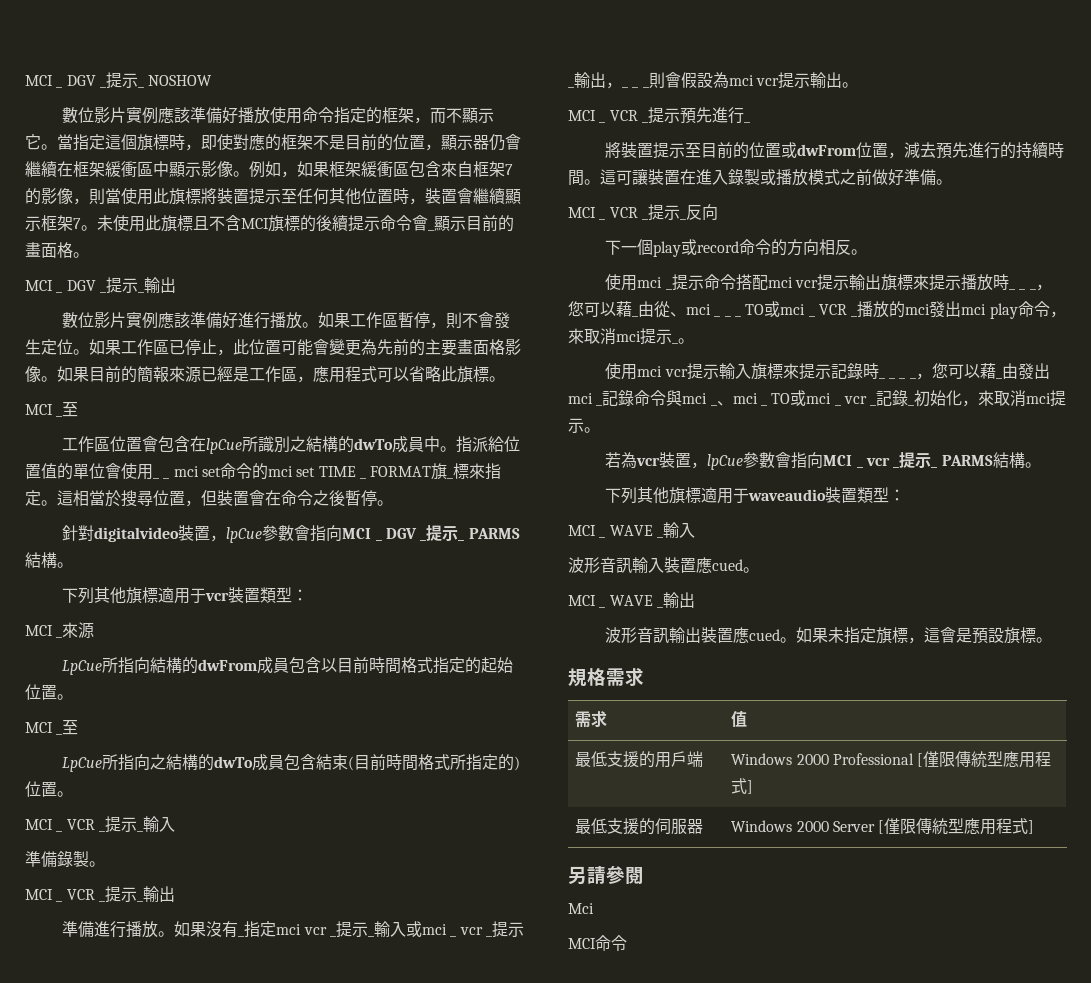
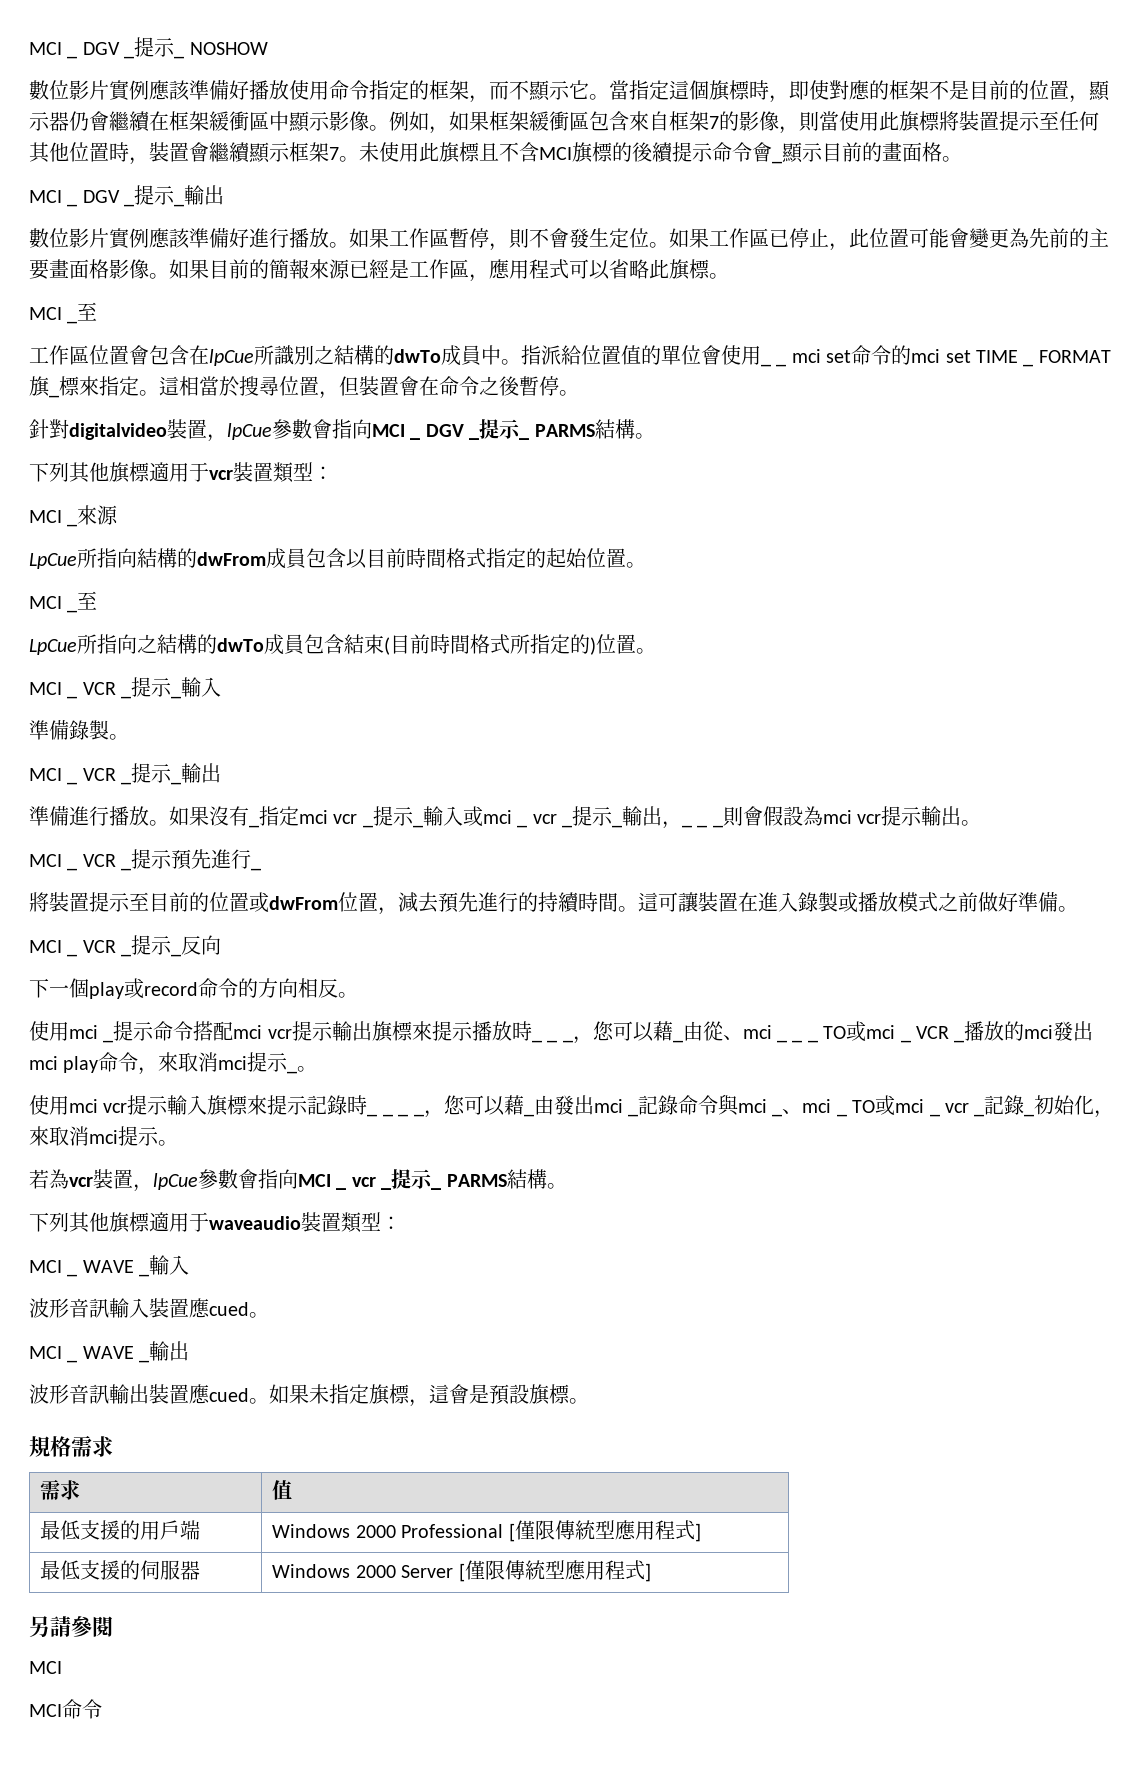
  另請參閱
- Mci
+ MCI

